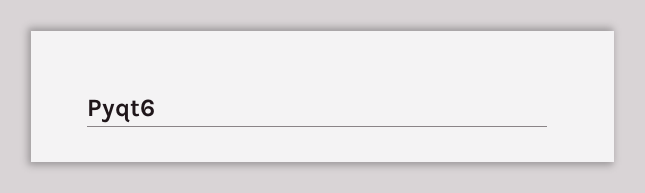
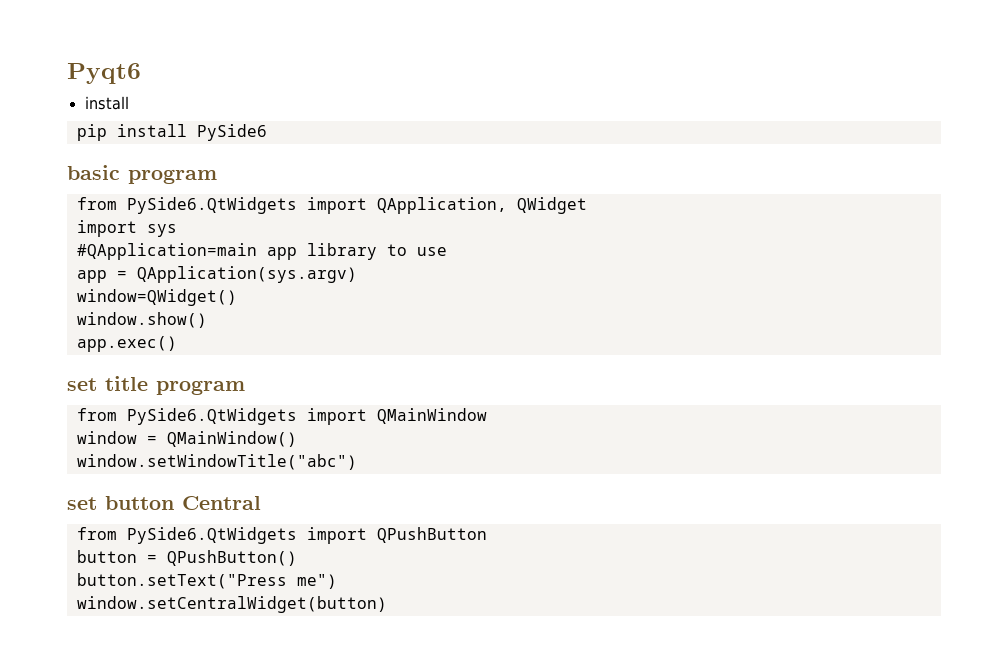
  Pyqt6
+ install
+ pip install PySide6
+ basic program
+ from PySide6.QtWidgets import QApplication, QWidget
+ import sys
+ #QApplication=main app library to use
+ app = QApplication(sys.argv)
+ window=QWidget()
+ window.show()
+ app.exec()
+ set title program
+ from PySide6.QtWidgets import QMainWindow
+ window = QMainWindow()
+ window.setWindowTitle("abc")
+ set button Central
+ from PySide6.QtWidgets import QPushButton
+ button = QPushButton()
+ button.setText("Press me")
+ window.setCentralWidget(button)

